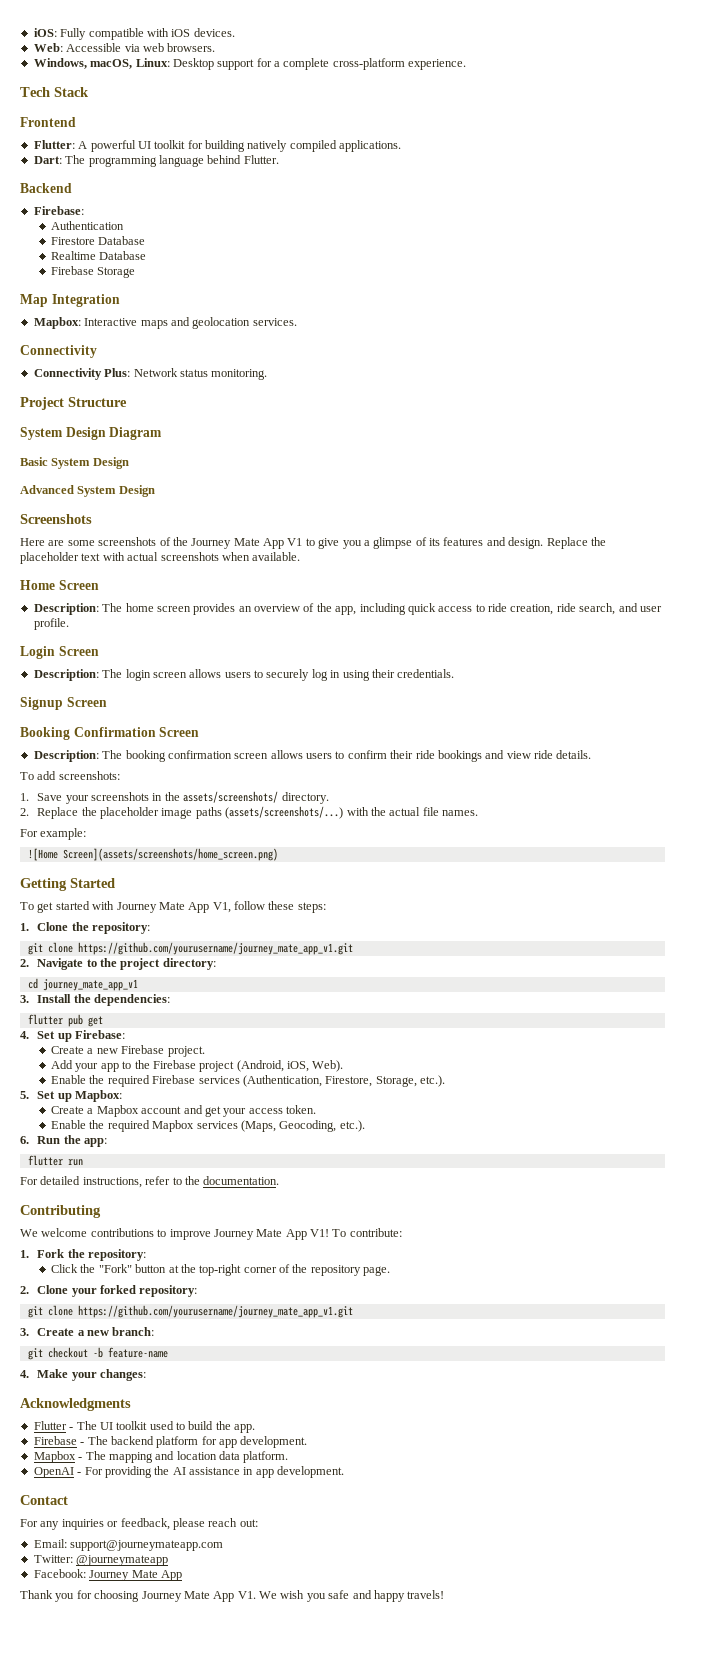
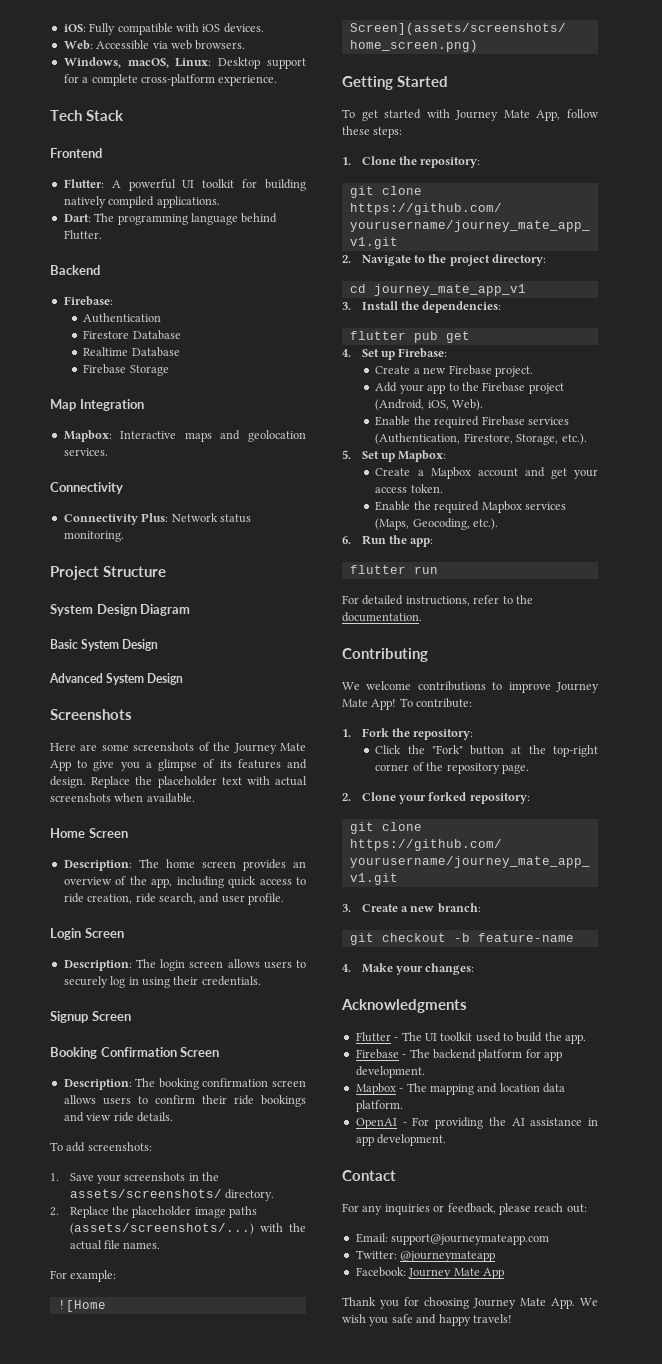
- Here are some screenshots of the Journey Mate App V1 to give you a glimpse of its features and design.
+ Here are some screenshots of the Journey Mate App to give you a glimpse of its features and design.
- To get started with Journey Mate App V1, follow these steps:
+ To get started with Journey Mate App, follow these steps:
- We welcome contributions to improve Journey Mate App V1!
+ We welcome contributions to improve Journey Mate App!
- Thank you for choosing Journey Mate App V1. We wish you safe and happy travels!
+ Thank you for choosing Journey Mate App. We wish you safe and happy travels!

